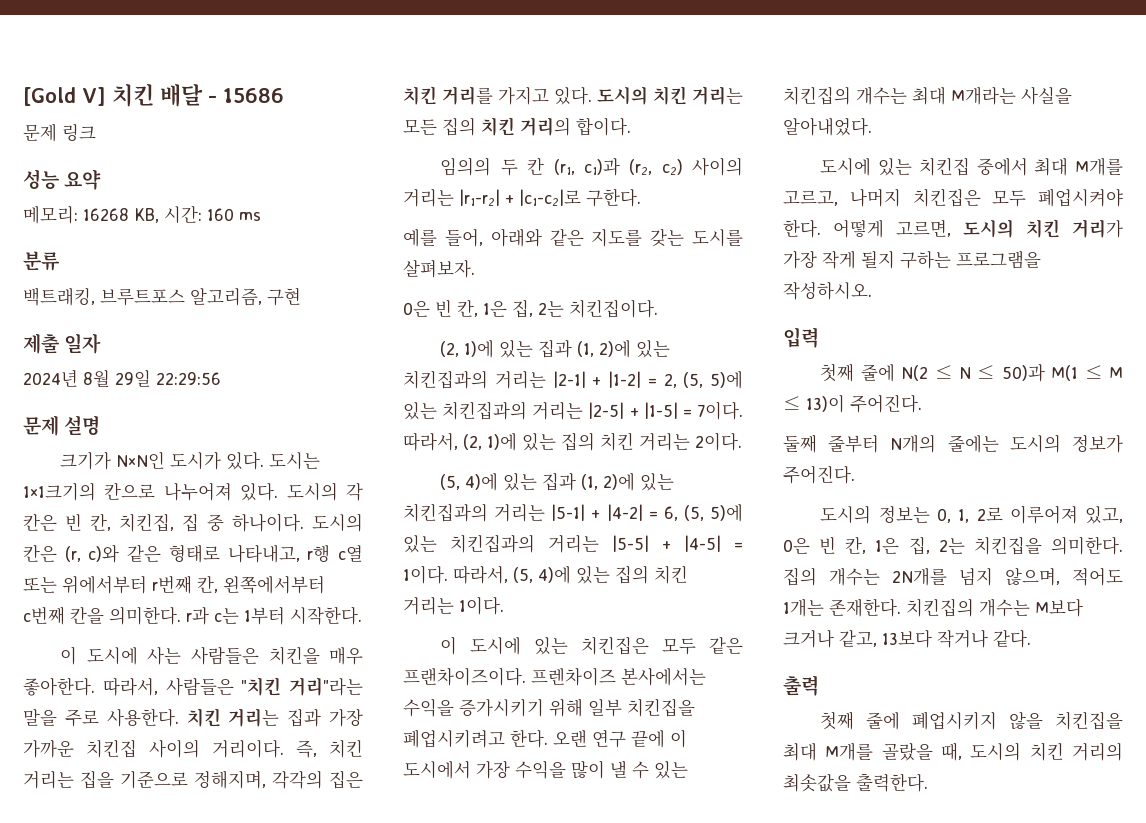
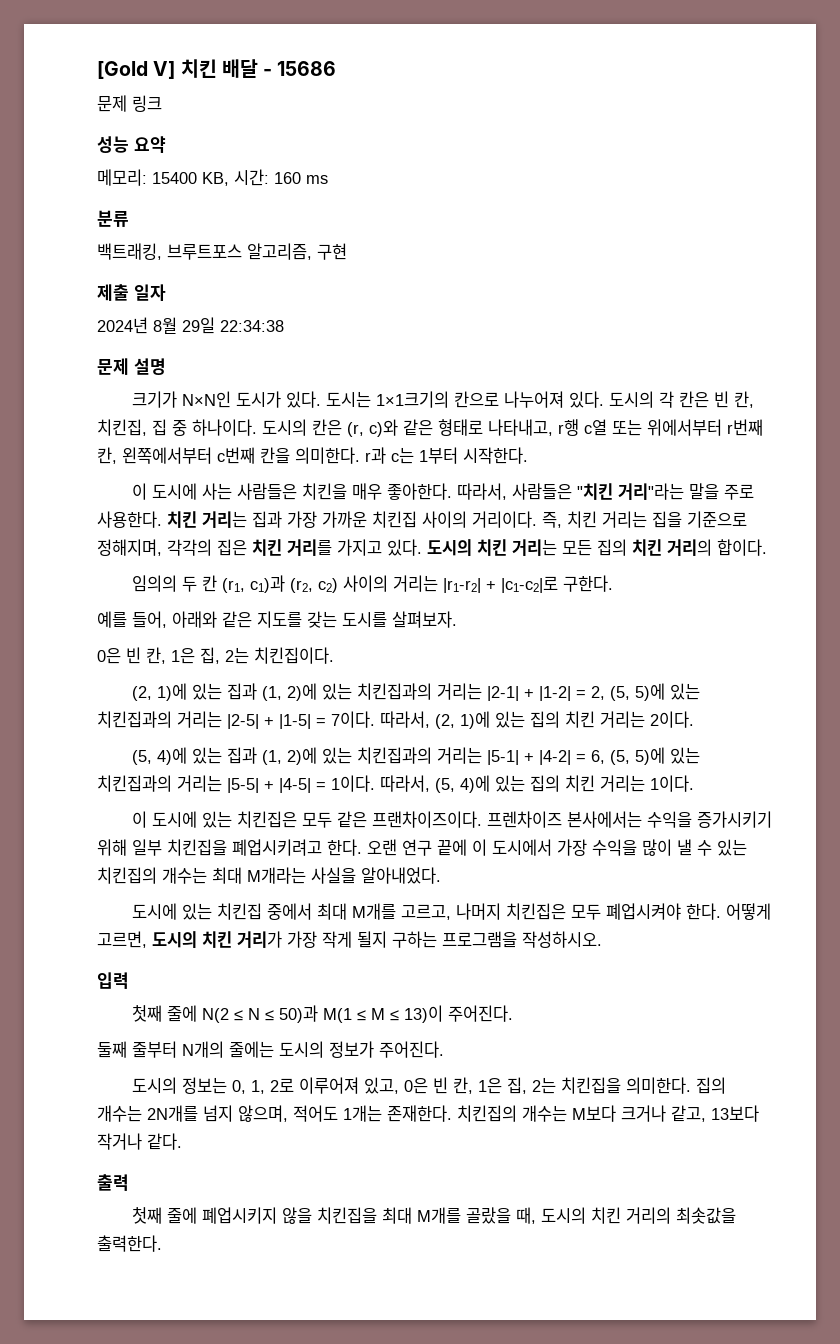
- 메모리: 16268 KB, 시간: 160 ms
+ 메모리: 15400 KB, 시간: 160 ms
- 2024년 8월 29일 22:29:56
+ 2024년 8월 29일 22:34:38

